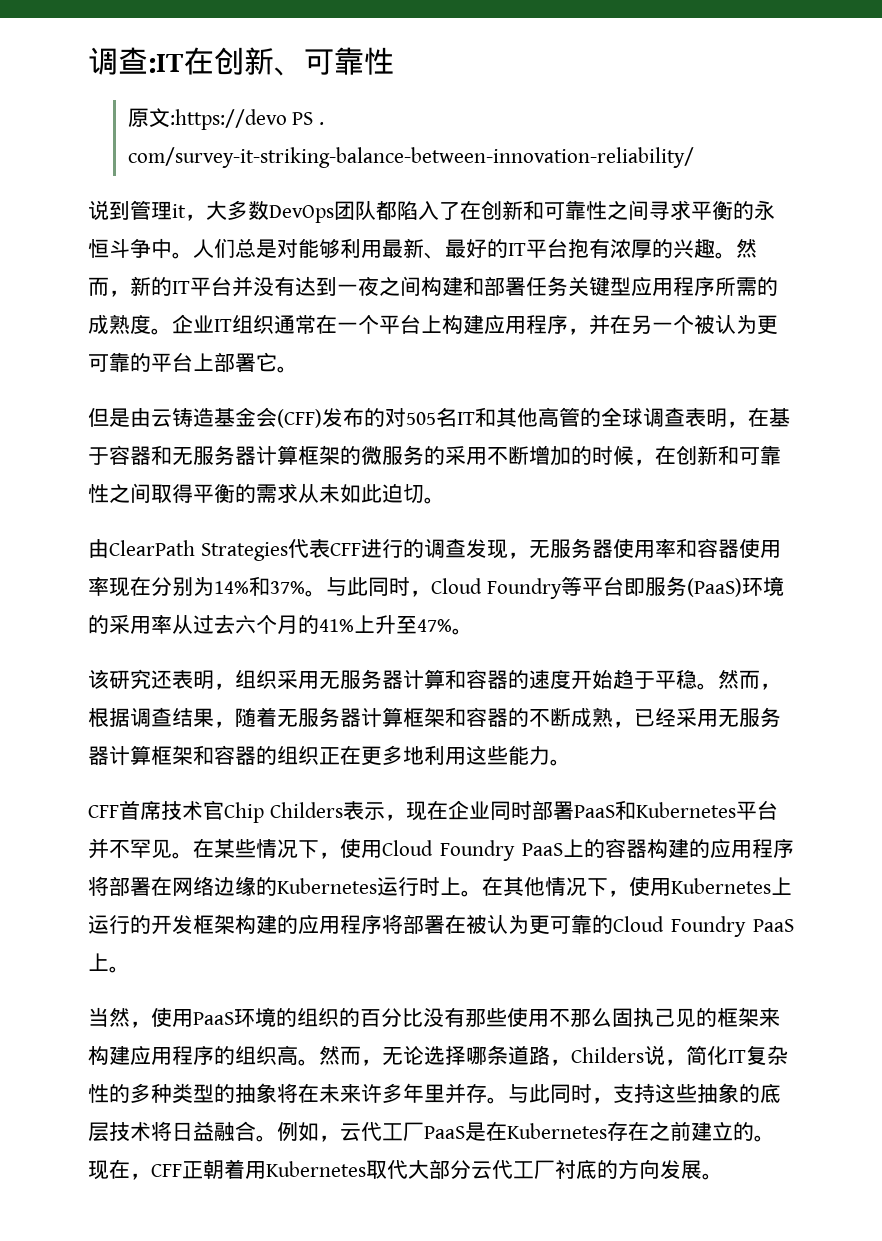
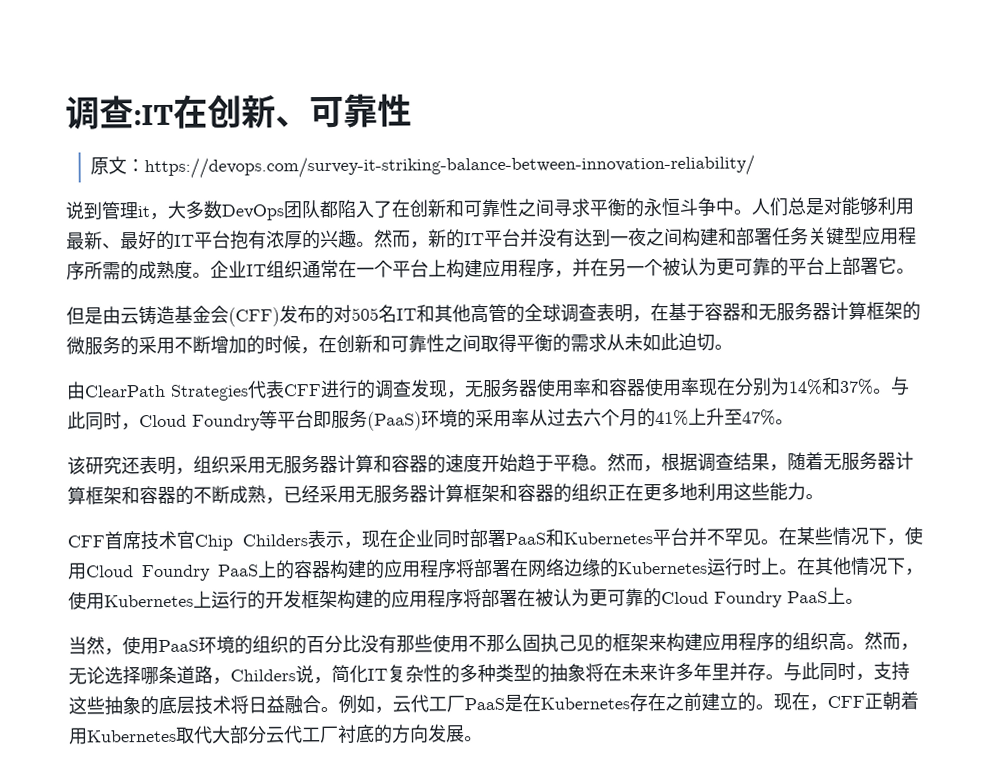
- 原文:https://devo PS . com/survey-it-striking-balance-between-innovation-reliability/
+ 原文：https://devops.com/survey-it-striking-balance-between-innovation-reliability/

